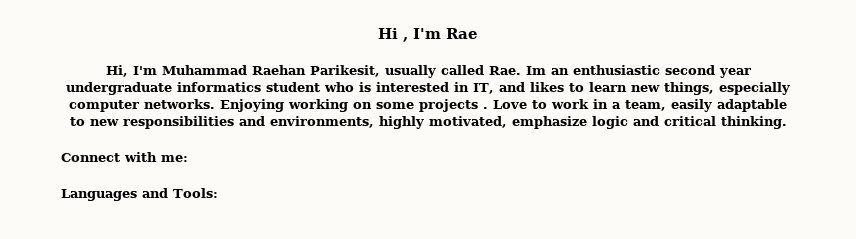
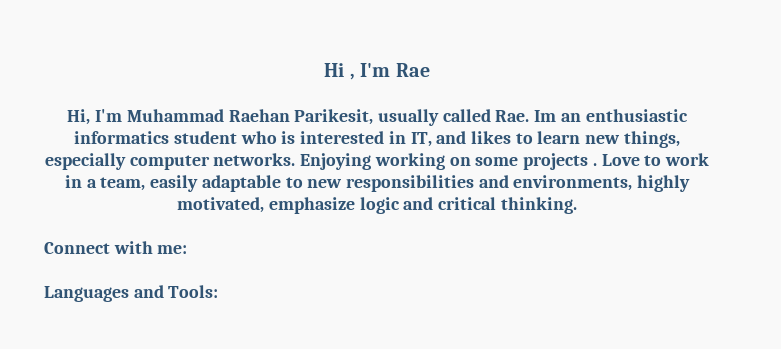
- Hi, I'm Muhammad Raehan Parikesit, usually called Rae. Im an enthusiastic second year undergraduate informatics student who is interested in IT, and likes to learn new things, especially computer networks.
+ Hi, I'm Muhammad Raehan Parikesit, usually called Rae. Im an enthusiastic informatics student who is interested in IT, and likes to learn new things, especially computer networks.

